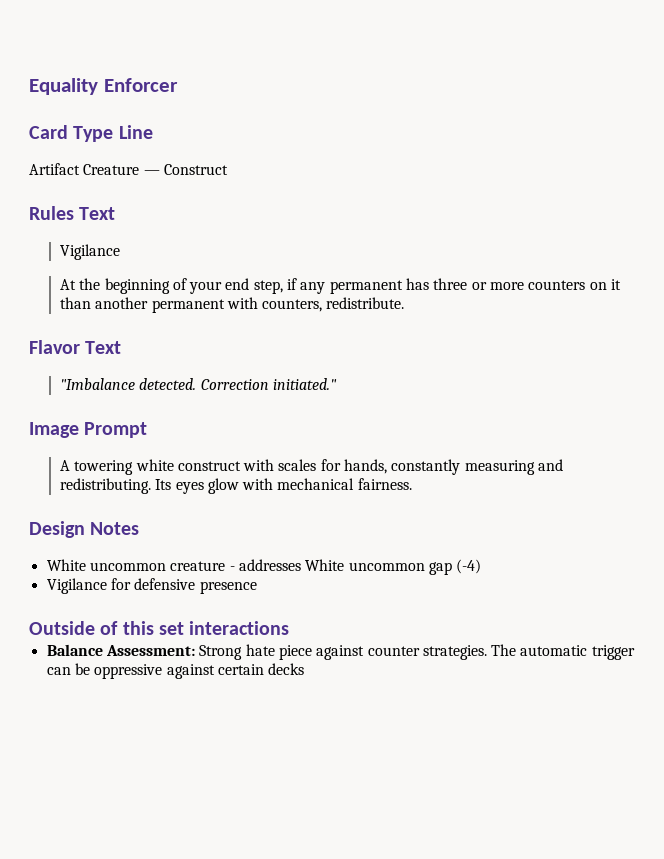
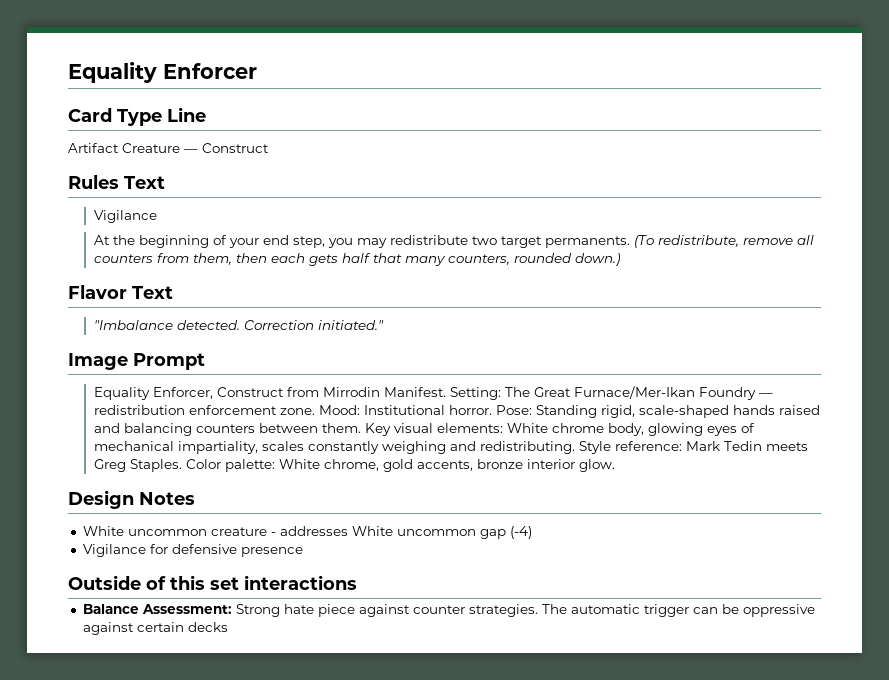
- At the beginning of your end step, if any permanent has three or more counters on it than another permanent with counters, redistribute.
+ At the beginning of your end step, you may redistribute two target permanents. (To redistribute, remove all counters from them, then each gets half that many counters, rounded down.)
- A towering white construct with scales for hands, constantly measuring and redistributing. Its eyes glow with mechanical fairness.
+ Equality Enforcer, Construct from Mirrodin Manifest. Setting: The Great Furnace/Mer-Ikan Foundry — redistribution enforcement zone. Mood: Institutional horror. Pose: Standing rigid, scale-shaped hands raised and balancing counters between them. Key visual elements: White chrome body, glowing eyes of mechanical impartiality, scales constantly weighing and redistributing. Style reference: Mark Tedin meets Greg Staples. Color palette: White chrome, gold accents, bronze interior glow.

